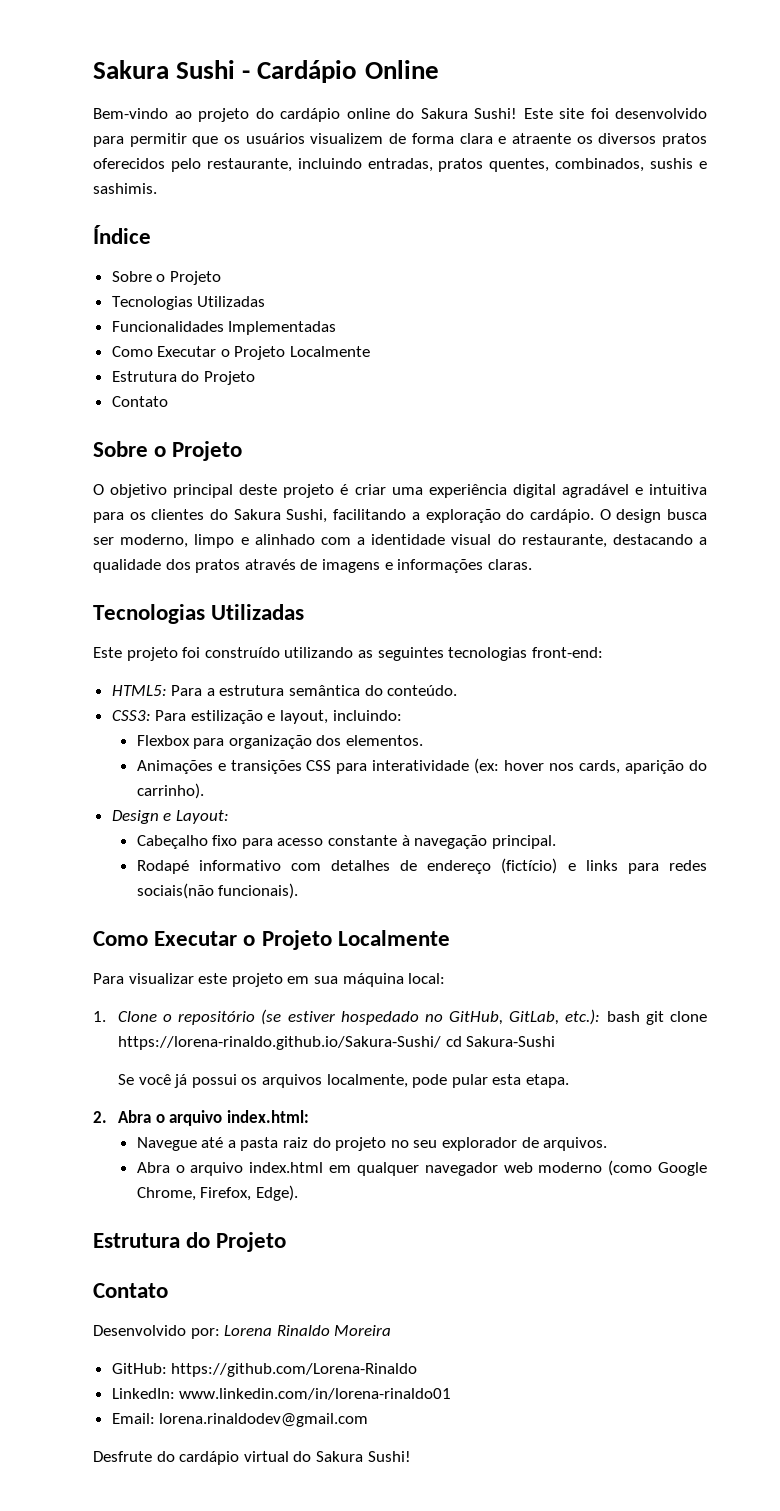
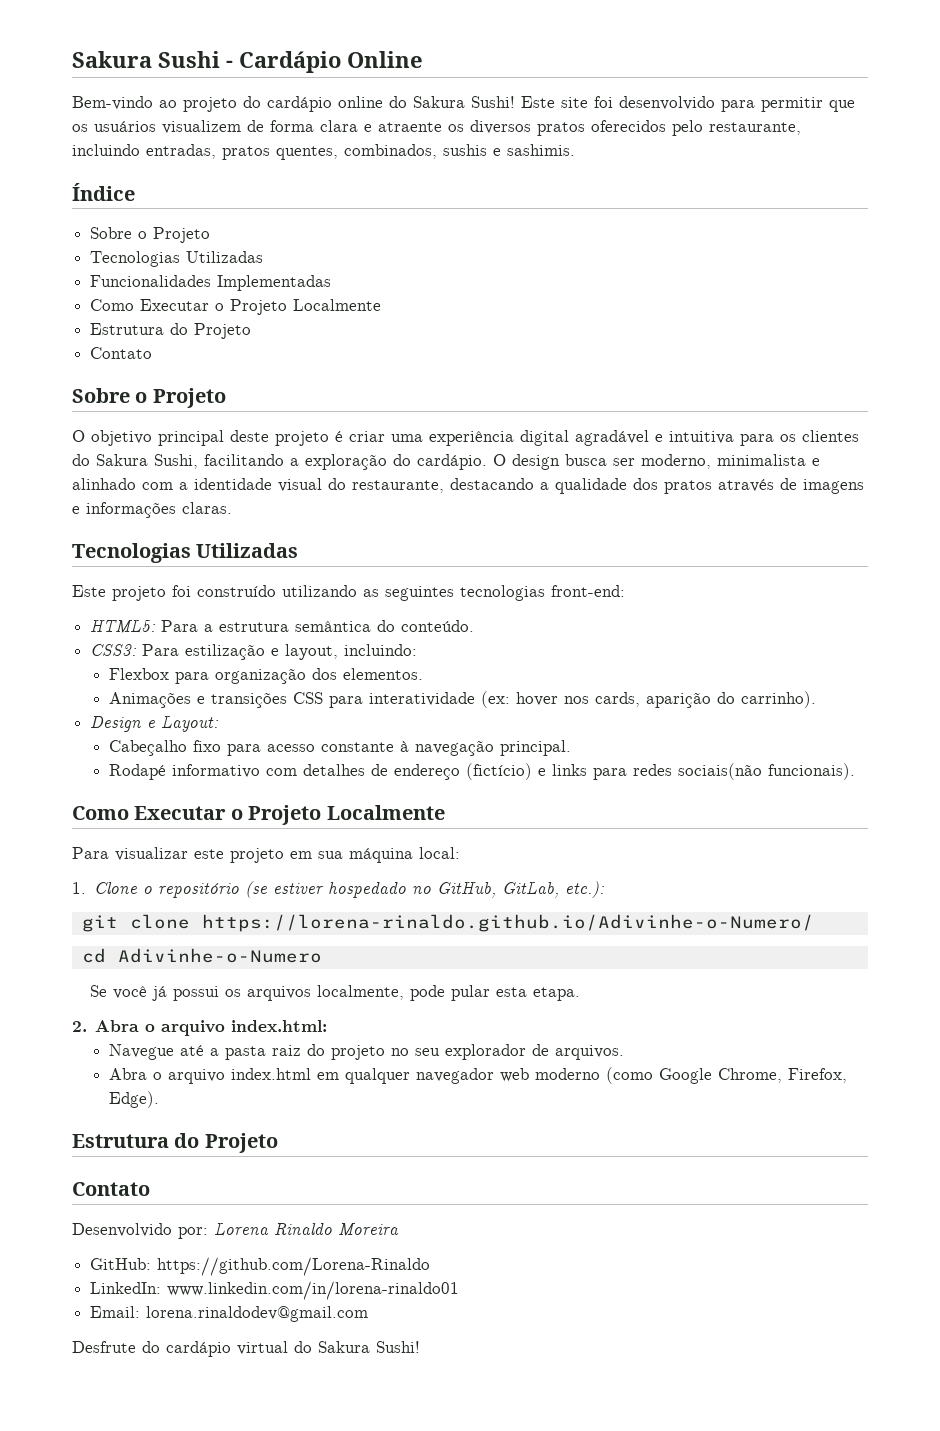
- O design busca ser moderno, limpo e alinhado com a identidade visual do restaurante, destacando a qualidade dos pratos através de imagens e informações claras.
+ O design busca ser moderno, minimalista e alinhado com a identidade visual do restaurante, destacando a qualidade dos pratos através de imagens e informações claras.
- 1. Clone o repositório (se estiver hospedado no GitHub, GitLab, etc.): bash git clone https://lorena-rinaldo.github.io/Sakura-Sushi/ cd Sakura-Sushi
+ 1. Clone o repositório (se estiver hospedado no GitHub, GitLab, etc.):
+ git clone https://lorena-rinaldo.github.io/Adivinhe-o-Numero/
+ cd Adivinhe-o-Numero

